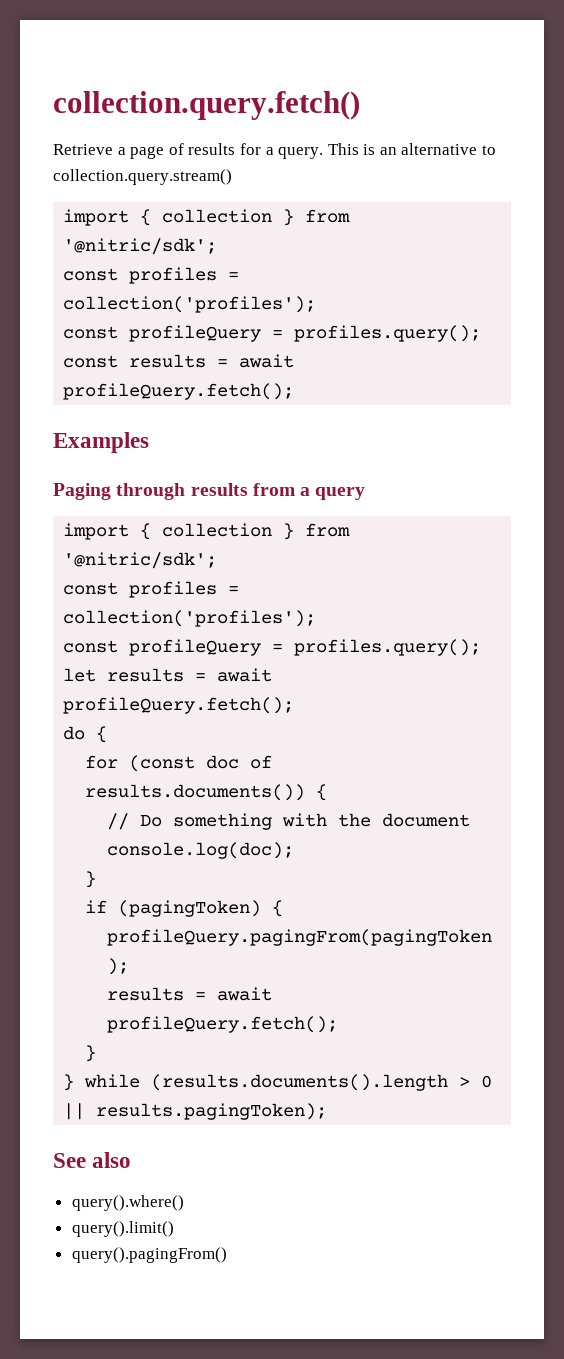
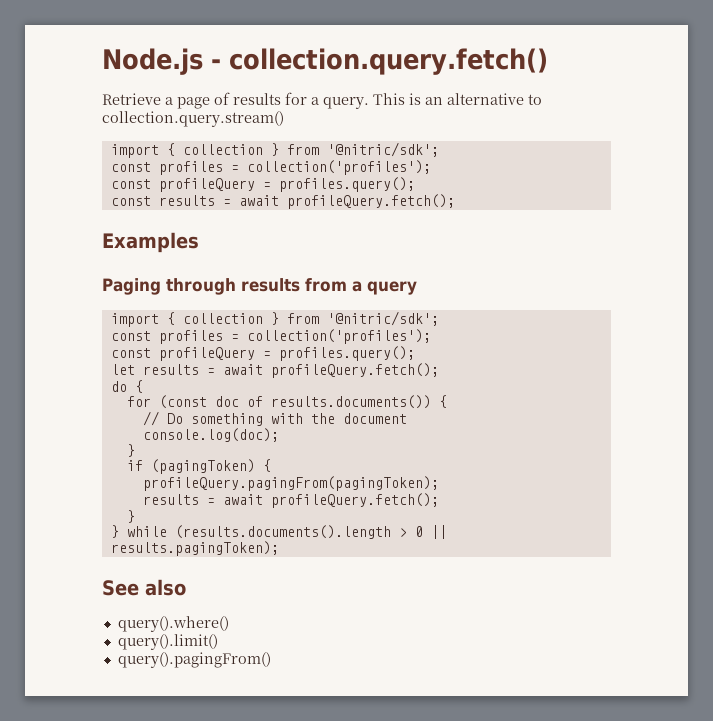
- collection.query.fetch()
+ Node.js - collection.query.fetch()

